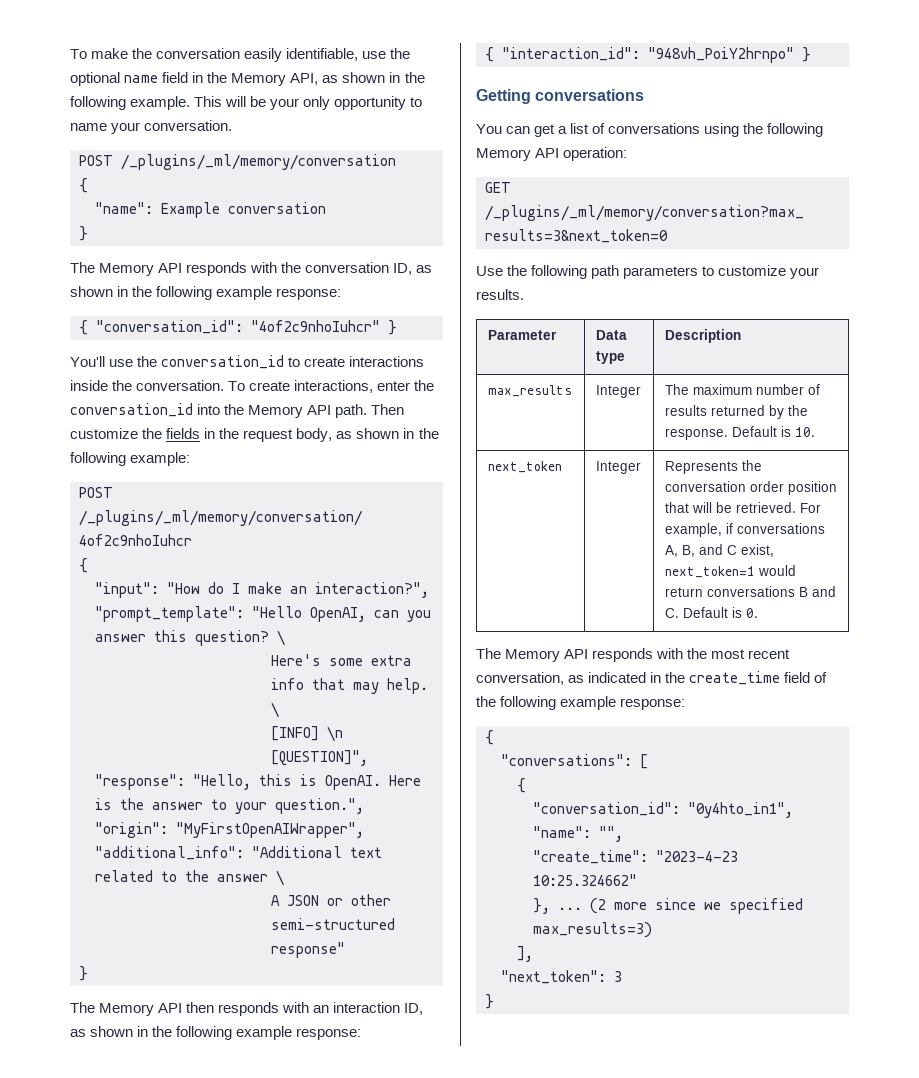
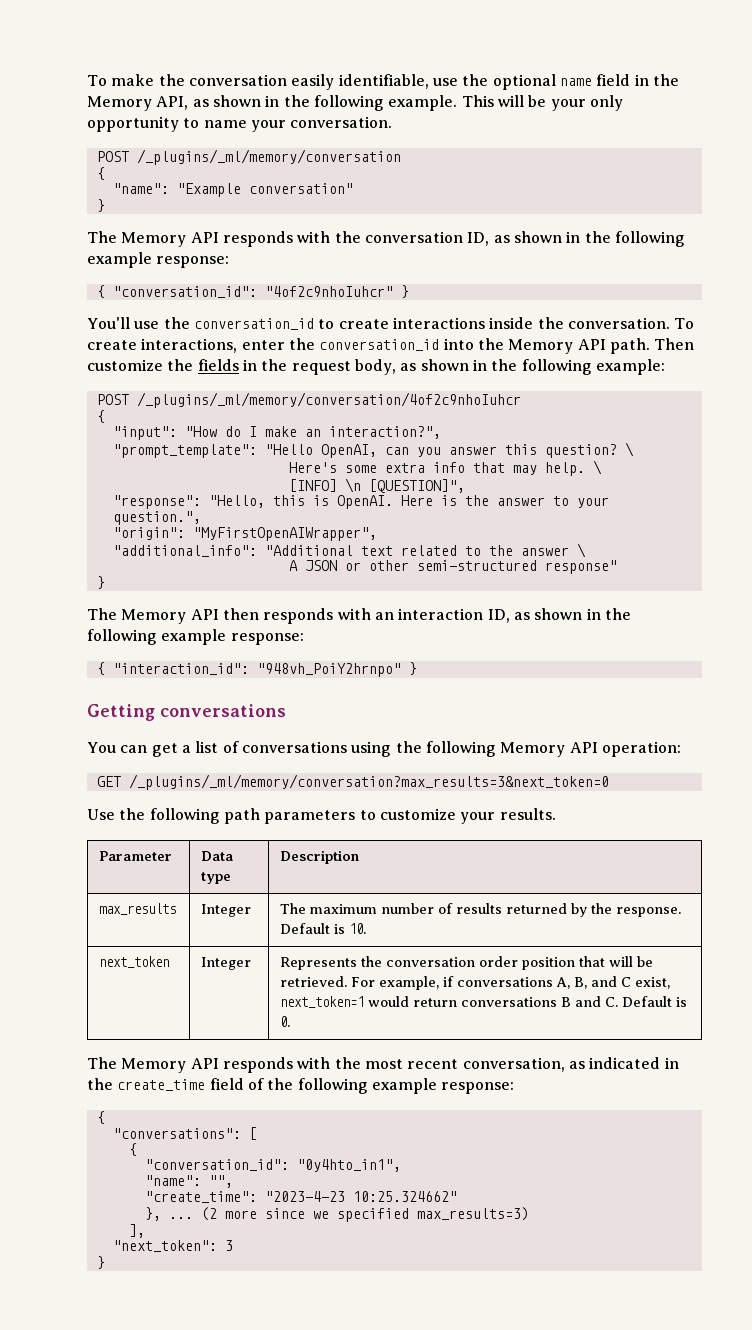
- "name": Example conversation
+ "name": "Example conversation"

